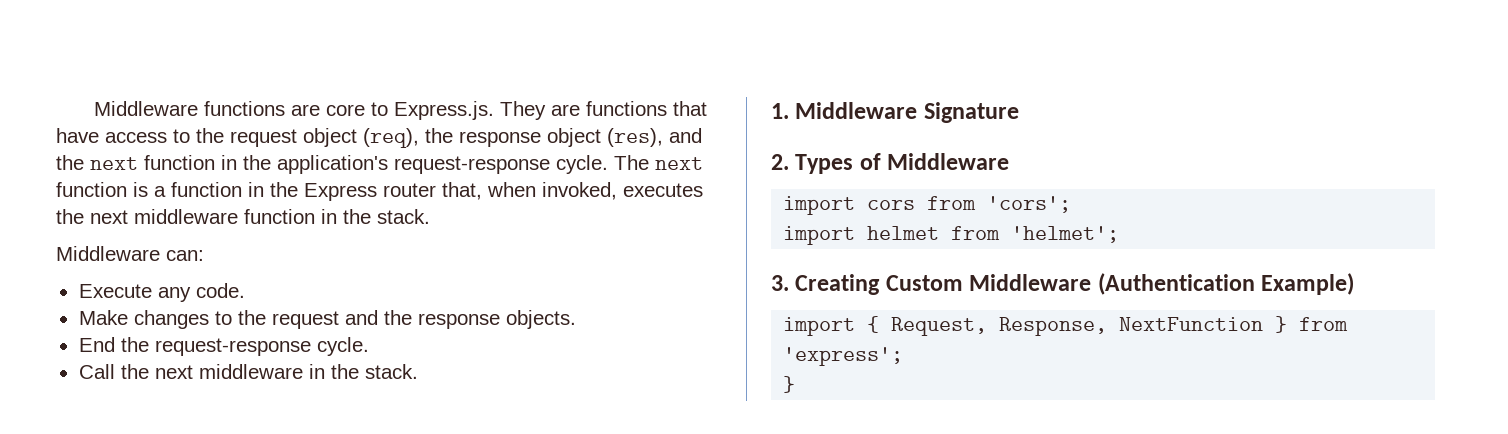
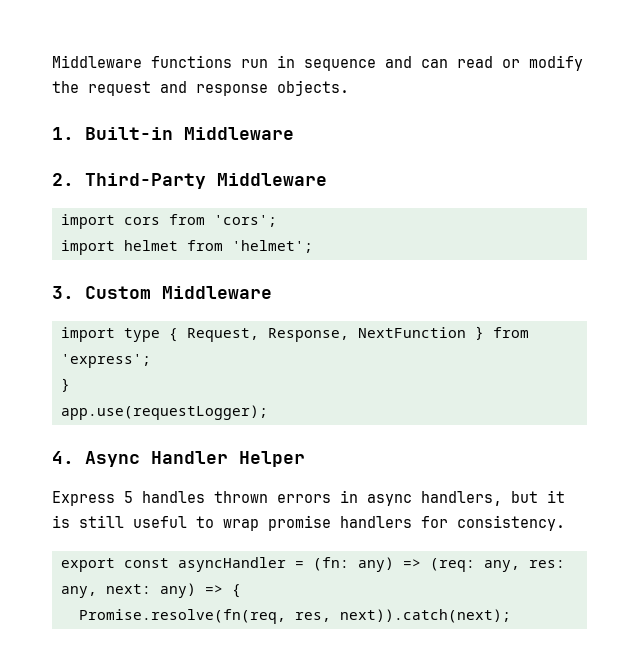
- Middleware functions are core to Express.js. They are functions that have access to the request object (req), the response object (res), and the next function in the application's request-response cycle. The next function is a function in the Express router that, when invoked, executes the next middleware function in the stack.
- Middleware can:
- Execute any code.
- Make changes to the request and the response objects.
+ Middleware functions run in sequence and can read or modify the request and response objects.
- End the request-response cycle.
- Call the next middleware in the stack.
- 1. Middleware Signature
+ 1. Built-in Middleware
- 2. Types of Middleware
+ 2. Third-Party Middleware
- 3. Creating Custom Middleware (Authentication Example)
- import { Request, Response, NextFunction } from 'express';
+ 3. Custom Middleware
+ import type { Request, Response, NextFunction } from 'express';
+ app.use(requestLogger);
+ 4. Async Handler Helper
+ Express 5 handles thrown errors in async handlers, but it is still useful to wrap promise handlers for consistency.
+ export const asyncHandler = (fn: any) => (req: any, res: any, next: any) => {
+ Promise.resolve(fn(req, res, next)).catch(next);

